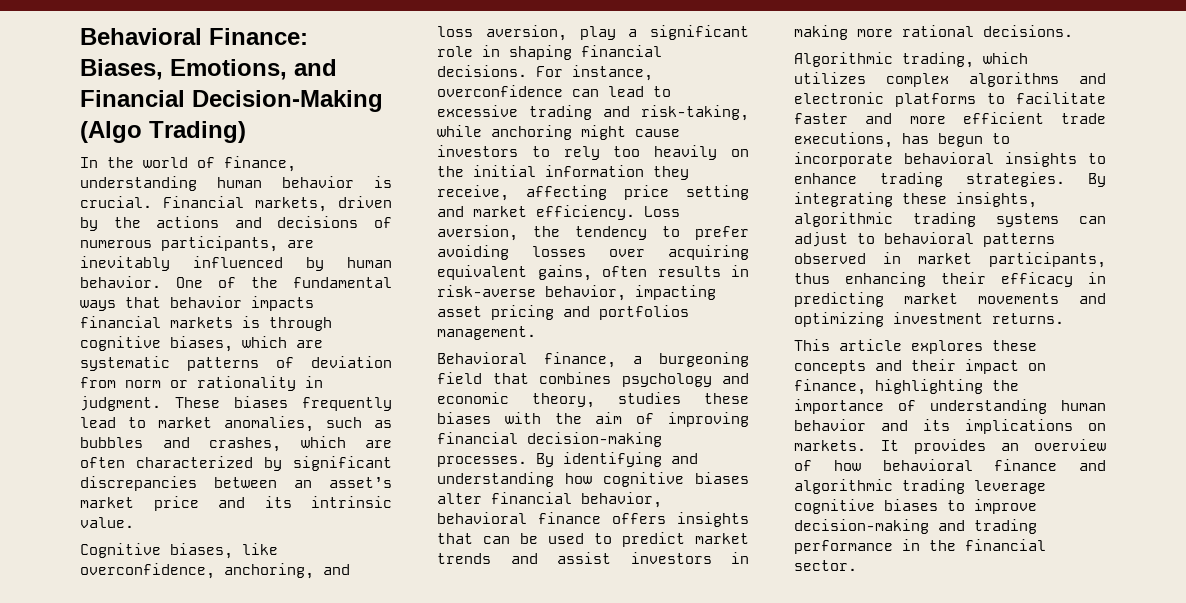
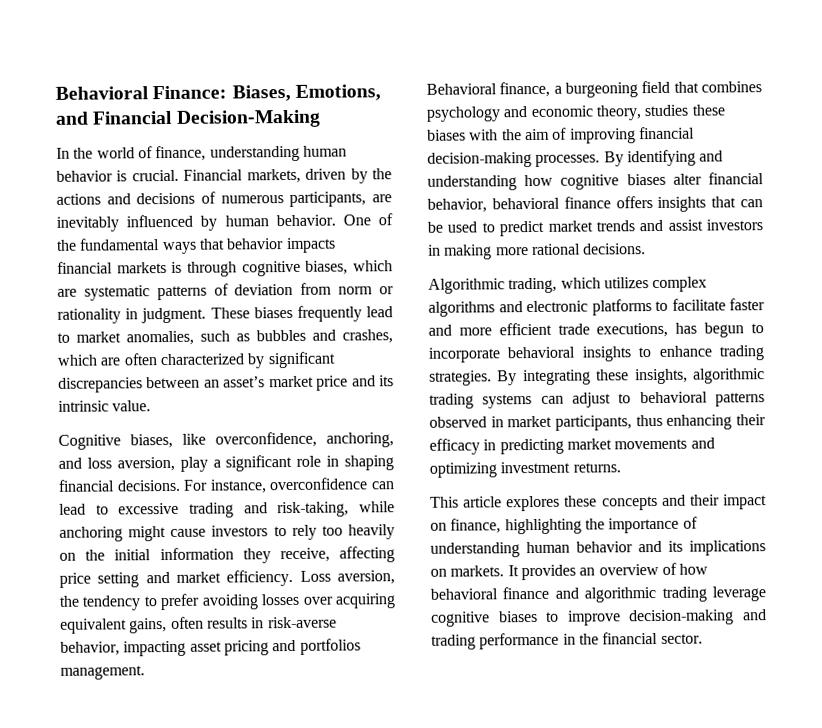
- Behavioral Finance: Biases, Emotions, and Financial Decision-Making (Algo Trading)
+ Behavioral Finance: Biases, Emotions, and Financial Decision-Making

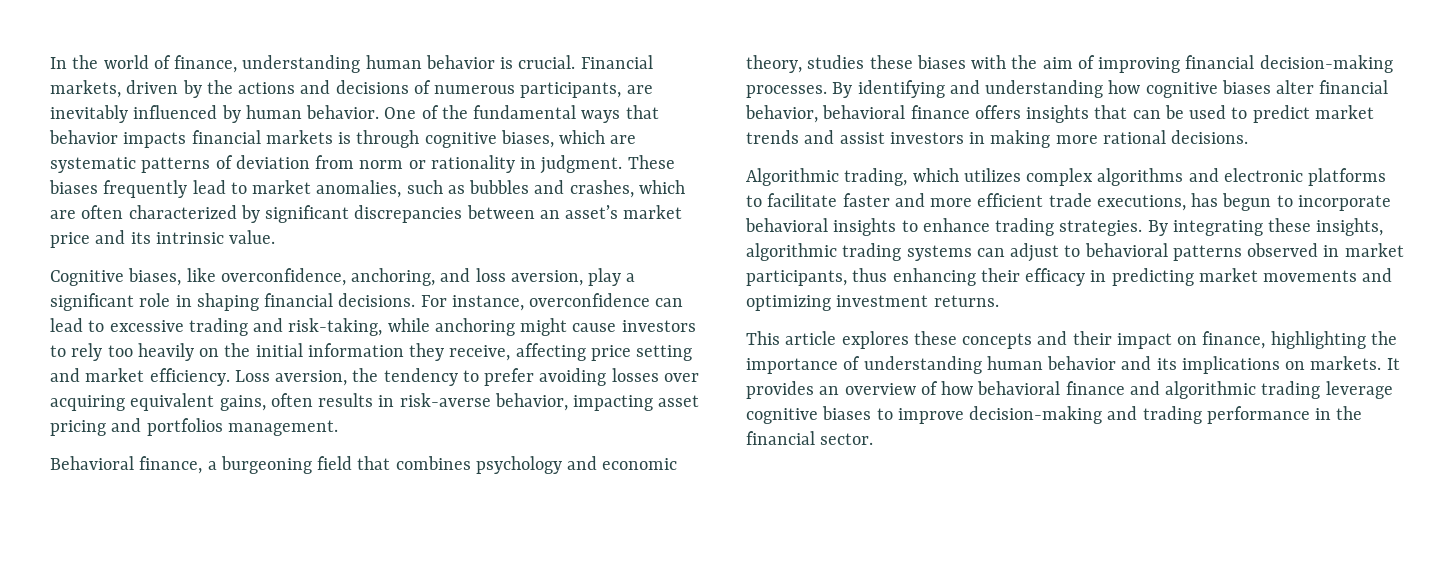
- Behavioral Finance: Biases, Emotions, and Financial Decision-Making

